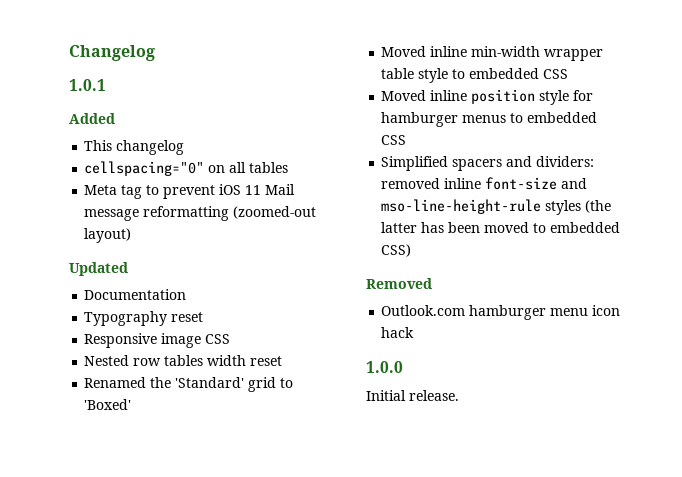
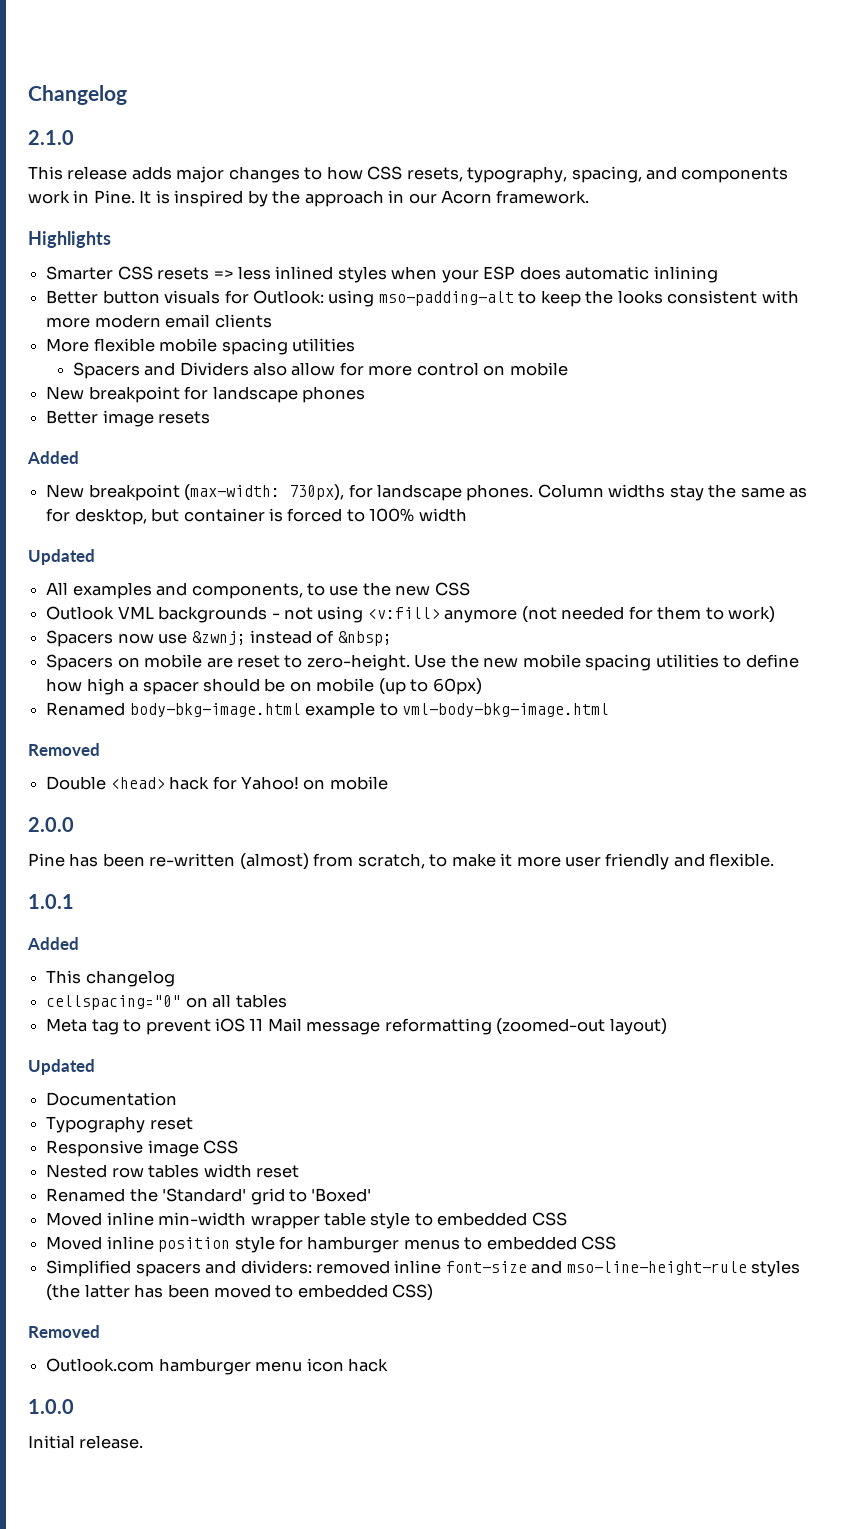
+ 2.1.0
+ This release adds major changes to how CSS resets, typography, spacing, and components work in Pine. It is inspired by the approach in our Acorn framework.
+ Highlights
+ Smarter CSS resets => less inlined styles when your ESP does automatic inlining
+ Better button visuals for Outlook: using mso-padding-alt to keep the looks consistent with more modern email clients
+ More flexible mobile spacing utilities
+ Spacers and Dividers also allow for more control on mobile
+ New breakpoint for landscape phones
+ Better image resets
+ Added
+ New breakpoint (max-width: 730px), for landscape phones. Column widths stay the same as for desktop, but container is forced to 100% width
+ Updated
+ All examples and components, to use the new CSS
+ Outlook VML backgrounds - not using <v:fill> anymore (not needed for them to work)
+ Spacers now use &zwnj; instead of &nbsp;
+ Spacers on mobile are reset to zero-height. Use the new mobile spacing utilities to define how high a spacer should be on mobile (up to 60px)
+ Renamed body-bkg-image.html example to vml-body-bkg-image.html
+ Removed
+ Double <head> hack for Yahoo! on mobile
+ 2.0.0
+ Pine has been re-written (almost) from scratch, to make it more user friendly and flexible.

